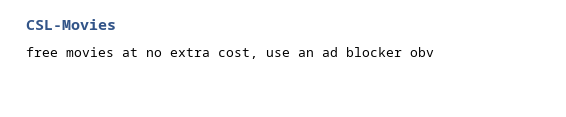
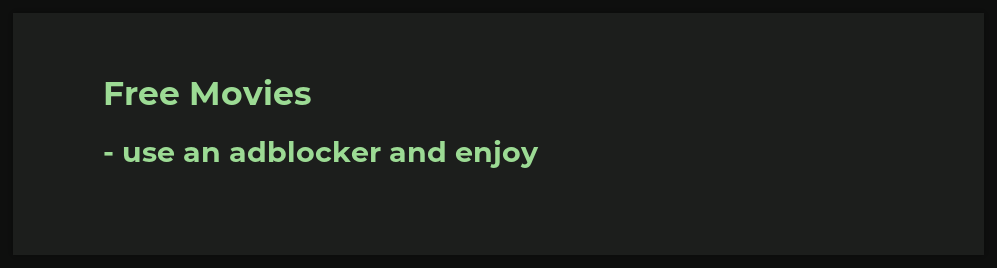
- CSL-Movies
- free movies at no extra cost, use an ad blocker obv
+ Free Movies
+ - use an adblocker and enjoy

